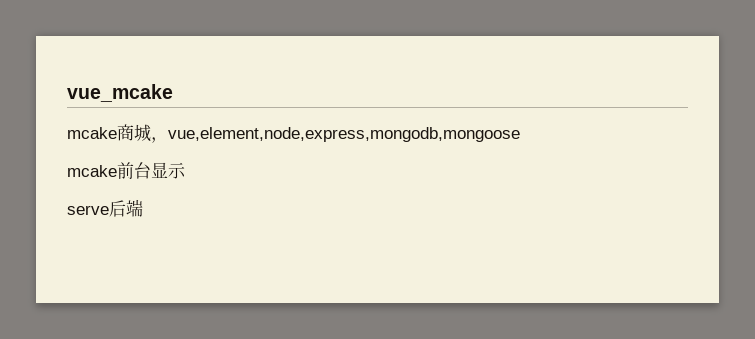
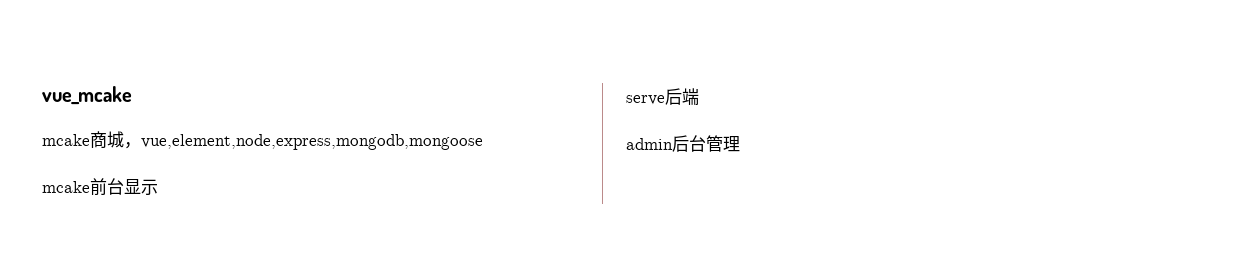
+ admin后台管理

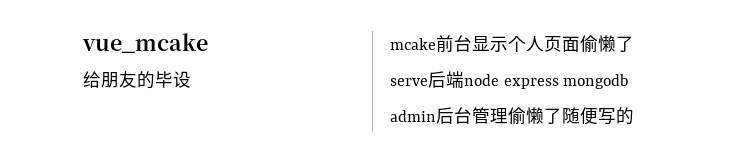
- mcake商城，vue,element,node,express,mongodb,mongoose
+ 给朋友的毕设
- mcake前台显示
+ mcake前台显示个人页面偷懒了
- serve后端
+ serve后端node express mongodb
- admin后台管理
+ admin后台管理偷懒了随便写的

